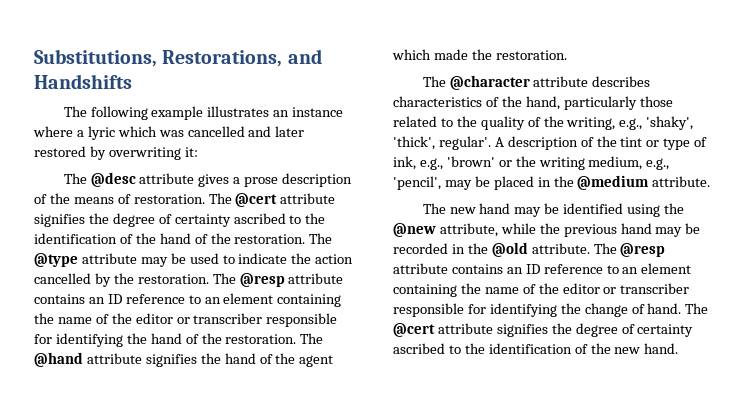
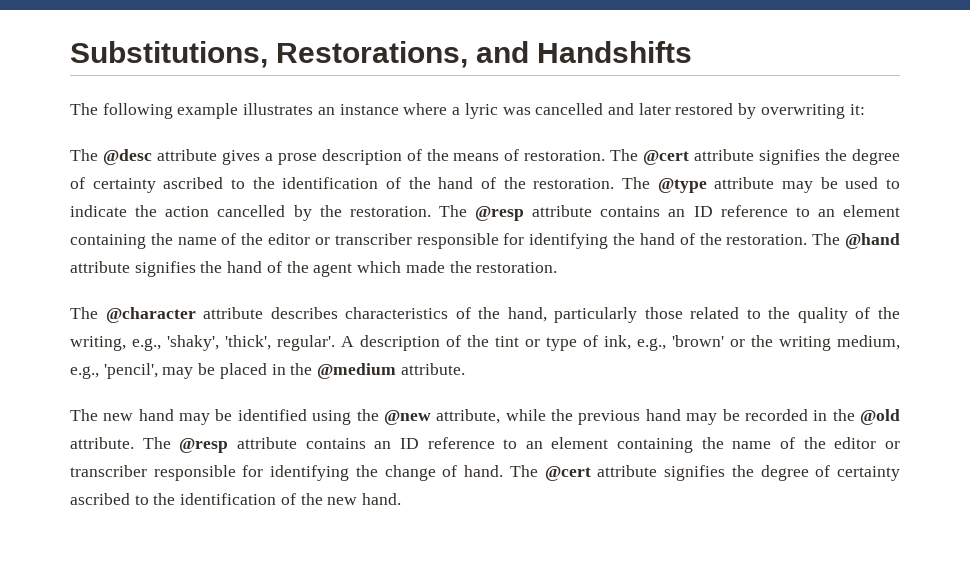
- The following example illustrates an instance where a lyric which was cancelled and later restored by overwriting it:
+ The following example illustrates an instance where a lyric was cancelled and later restored by overwriting it:

